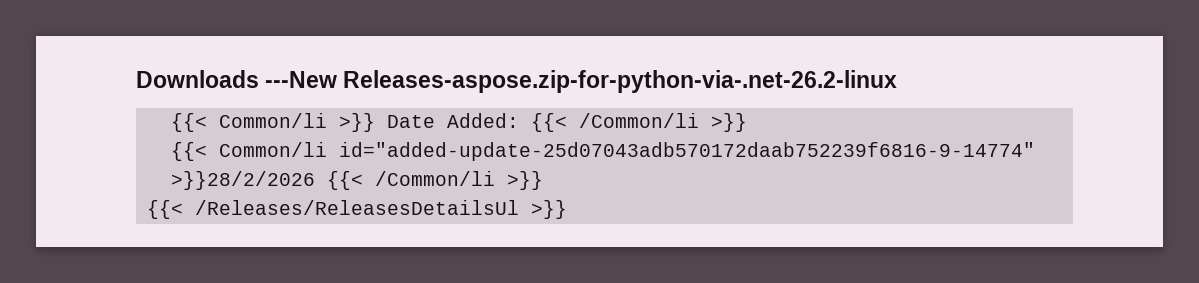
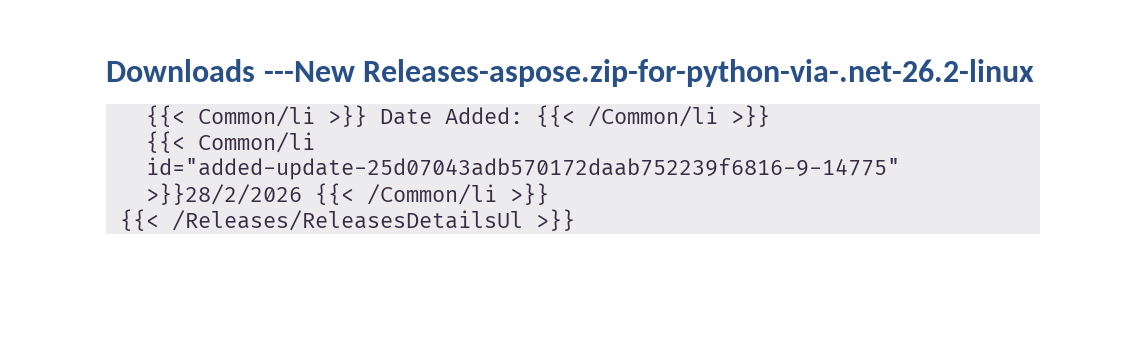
- {{< Common/li id="added-update-25d07043adb570172daab752239f6816-9-14774" >}}28/2/2026 {{< /Common/li >}}
+ {{< Common/li id="added-update-25d07043adb570172daab752239f6816-9-14775" >}}28/2/2026 {{< /Common/li >}}

